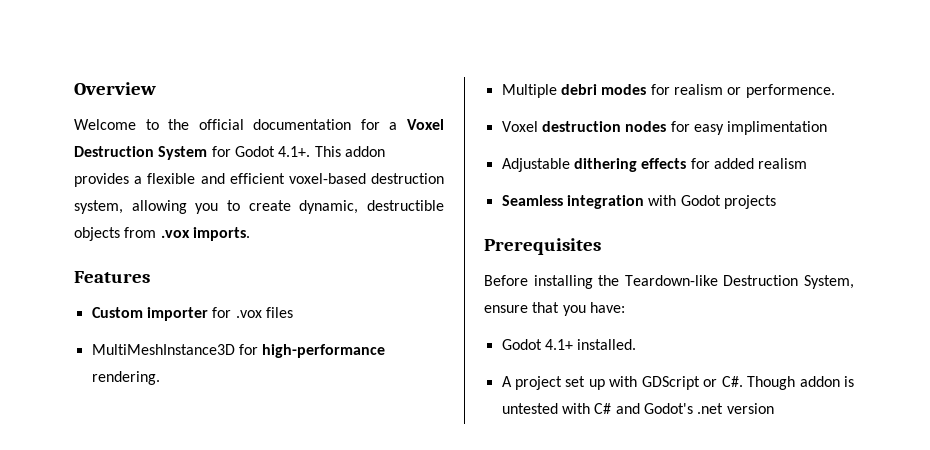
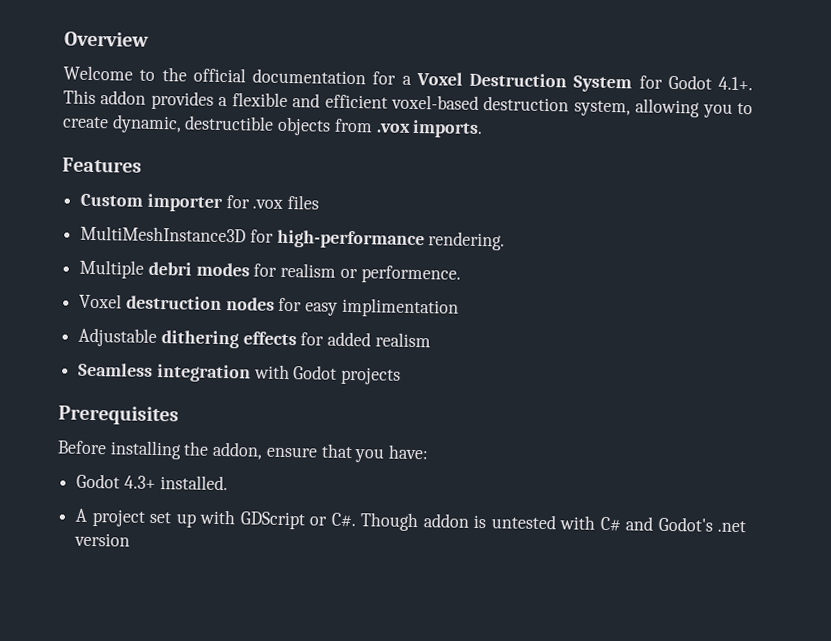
- Before installing the Teardown-like Destruction System, ensure that you have:
+ Before installing the addon, ensure that you have:
- Godot 4.1+ installed.
+ Godot 4.3+ installed.

